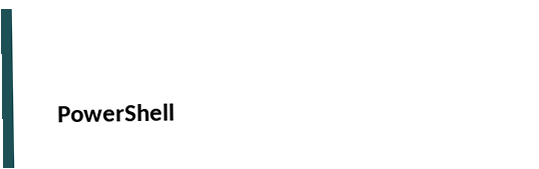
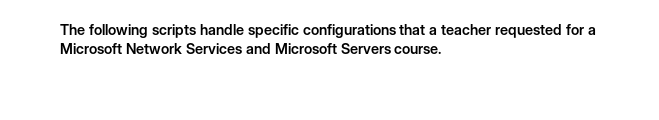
- PowerShell
+ The following scripts handle specific configurations that a teacher requested for a Microsoft Network Services and Microsoft Servers course.

